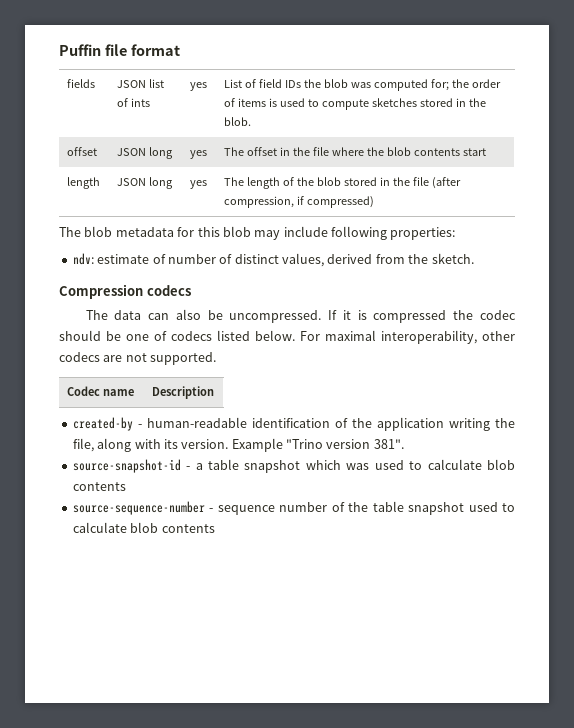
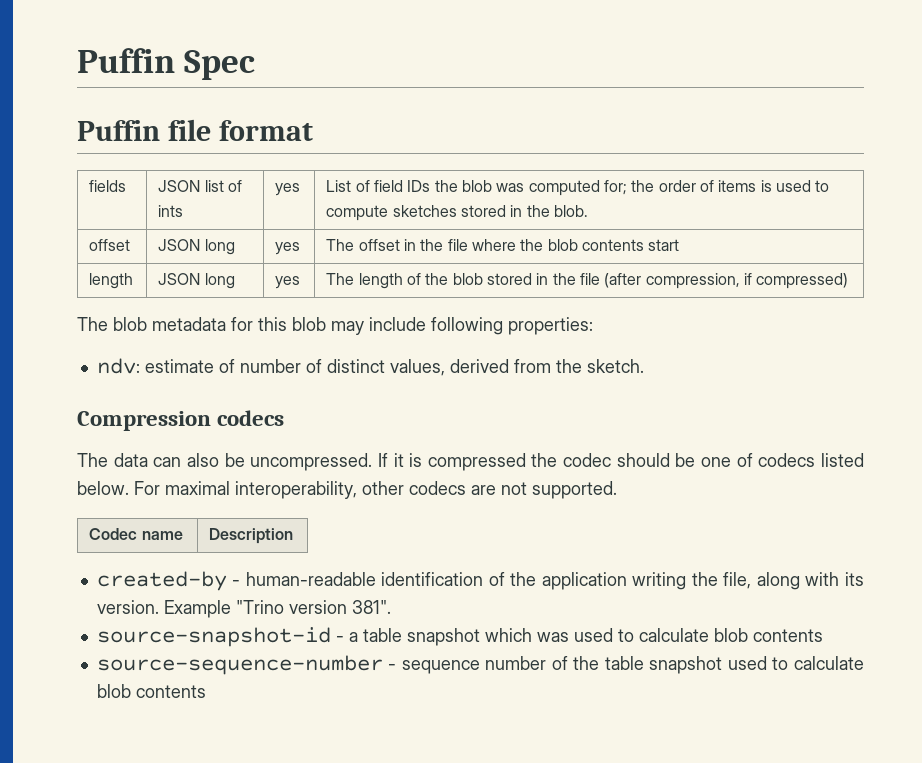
+ Puffin Spec

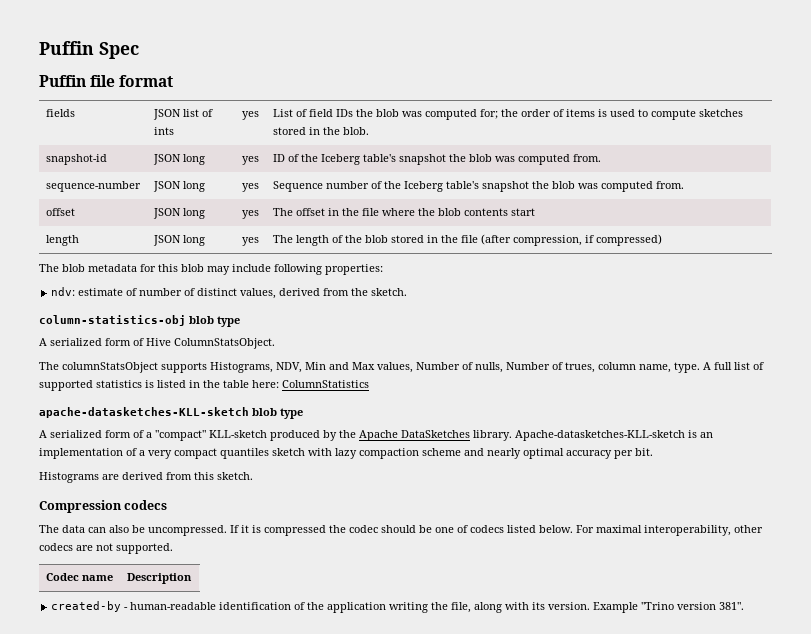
+ snapshot-id | JSON long | yes | ID of the Iceberg table's snapshot the blob was computed from.
+ sequence-number | JSON long | yes | Sequence number of the Iceberg table's snapshot the blob was computed from.
+ column-statistics-obj blob type
+ A serialized form of Hive ColumnStatsObject.
+ The columnStatsObject supports Histograms, NDV, Min and Max values, Number of nulls, Number of trues, column name, type. A full list of supported statistics is listed in the table here: ColumnStatistics
+ apache-datasketches-KLL-sketch blob type
+ A serialized form of a "compact" KLL-sketch produced by the Apache DataSketches library. Apache-datasketches-KLL-sketch is an implementation of a very compact quantiles sketch with lazy compaction scheme and nearly optimal accuracy per bit.
+ Histograms are derived from this sketch.
- source-snapshot-id - a table snapshot which was used to calculate blob contents
- source-sequence-number - sequence number of the table snapshot used to calculate blob contents

